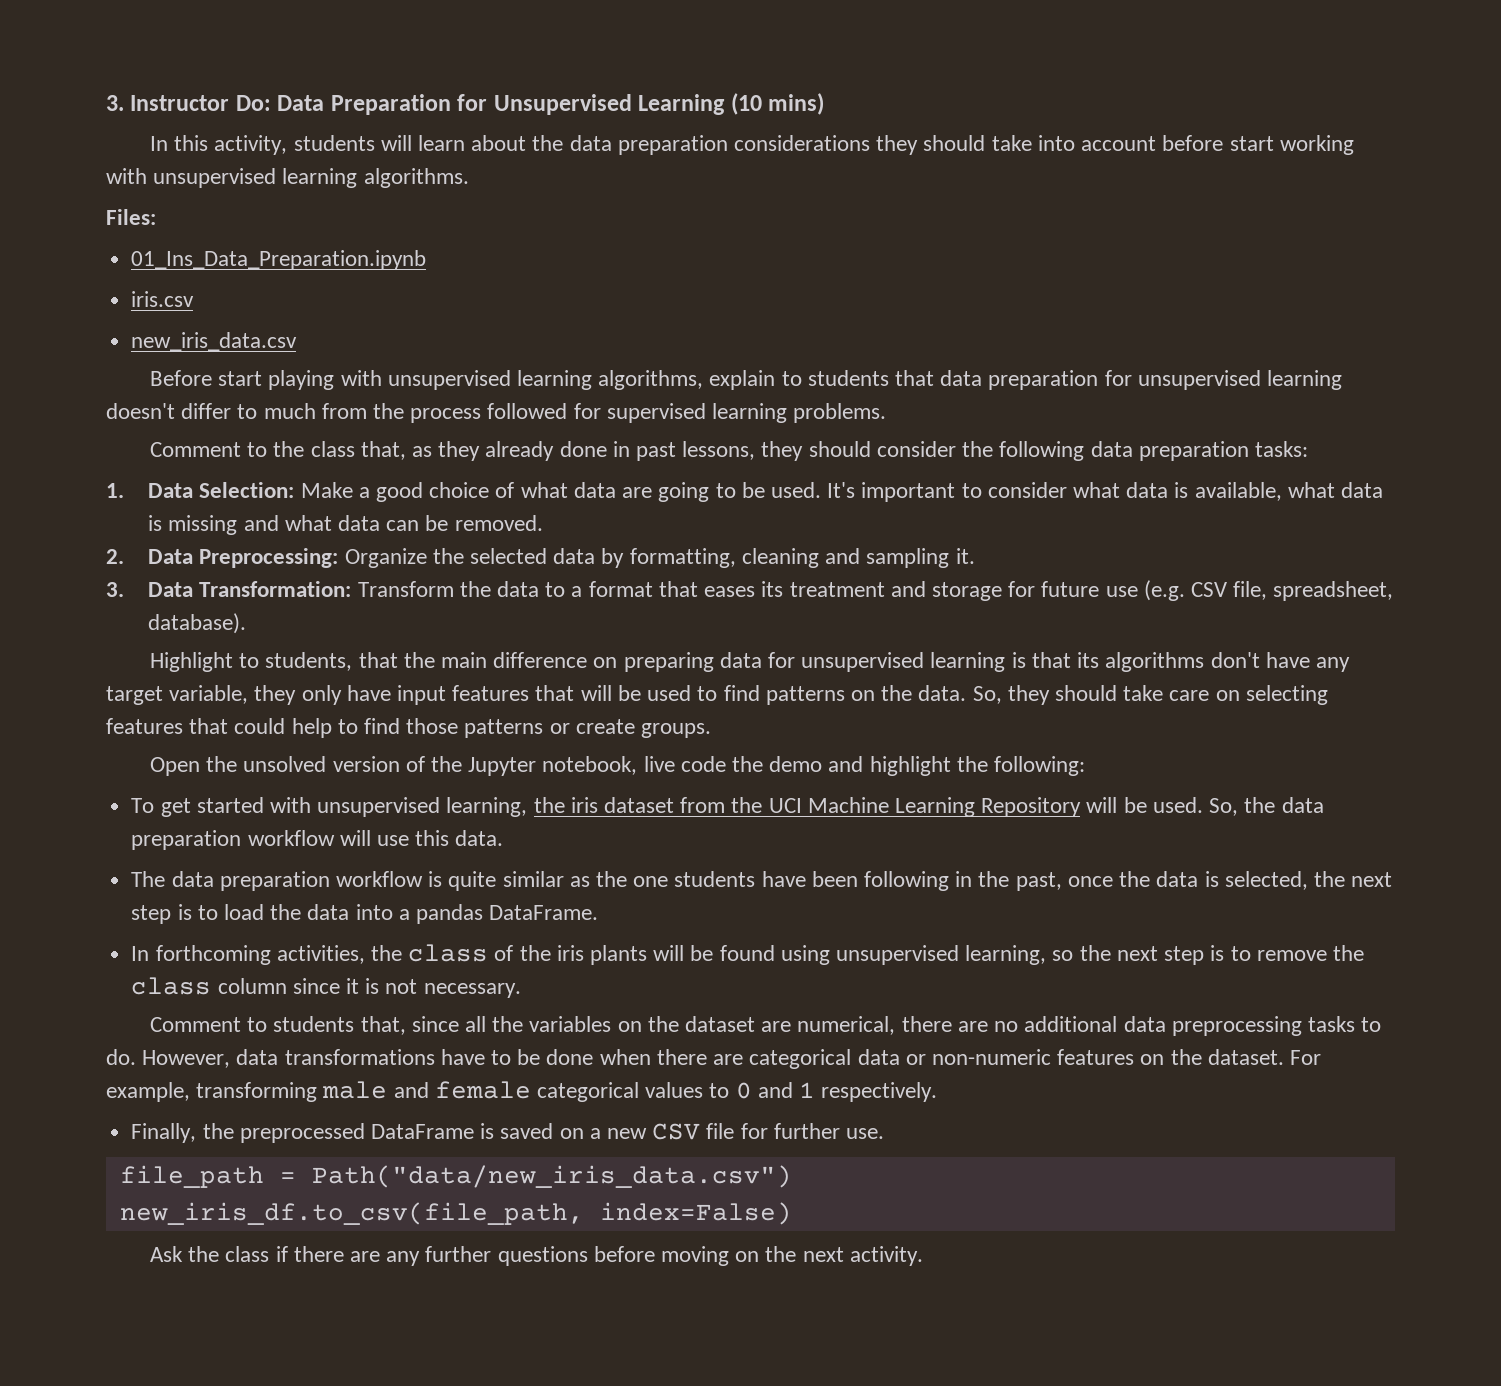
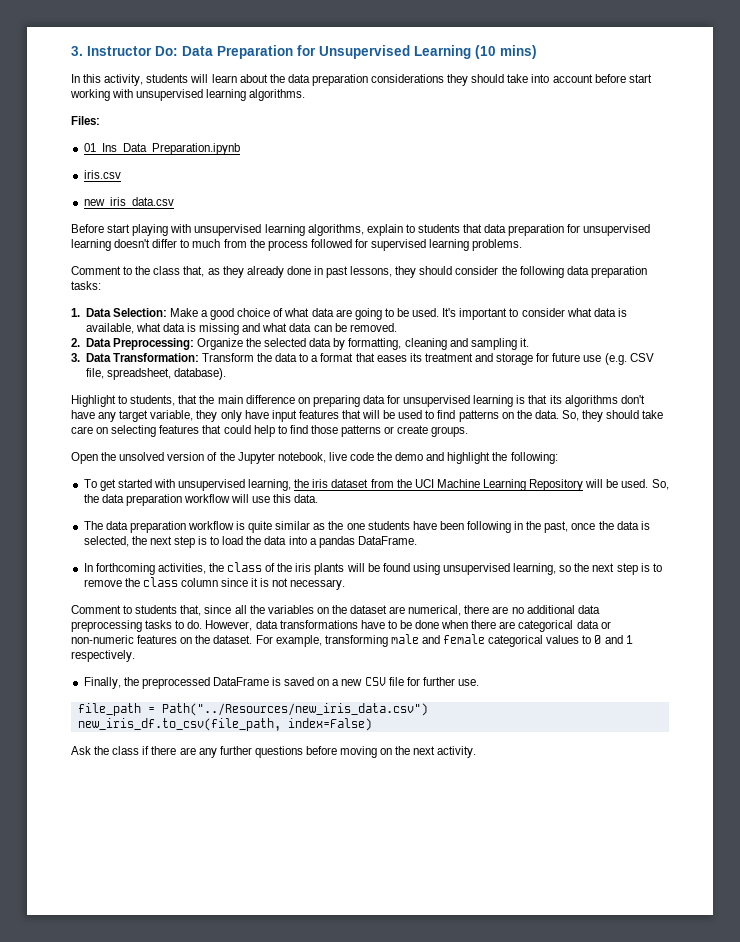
- file_path = Path("data/new_iris_data.csv")
+ file_path = Path("../Resources/new_iris_data.csv")

